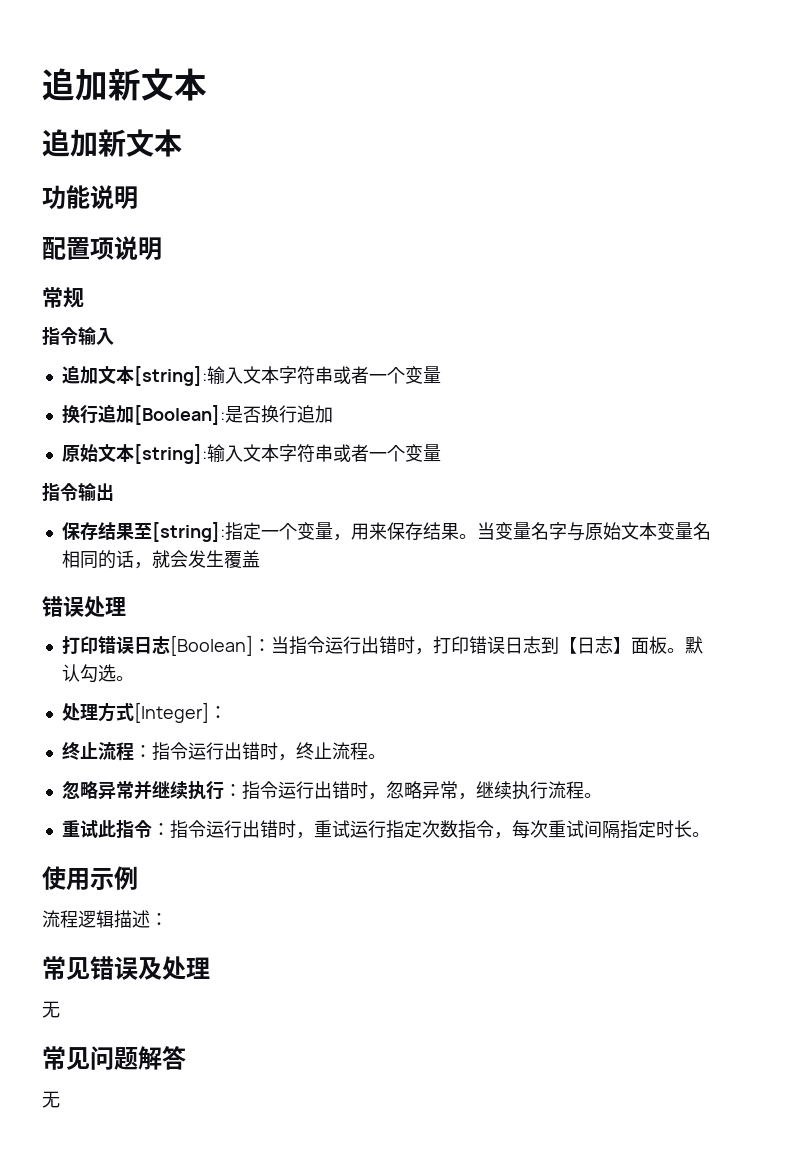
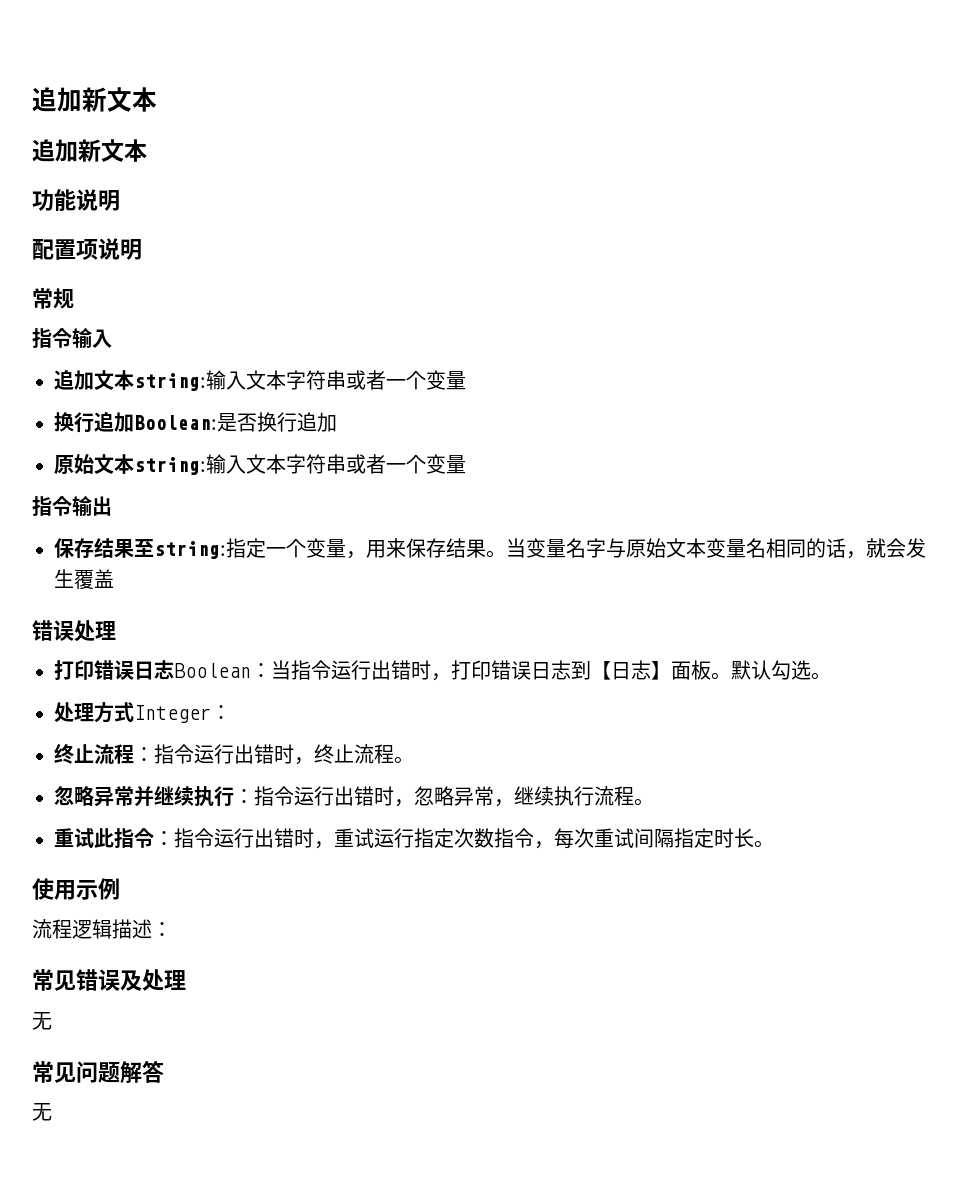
- 追加文本[string]:输入文本字符串或者一个变量
+ 追加文本string:输入文本字符串或者一个变量
- 换行追加[Boolean]:是否换行追加
+ 换行追加Boolean:是否换行追加
- 原始文本[string]:输入文本字符串或者一个变量
+ 原始文本string:输入文本字符串或者一个变量
- 保存结果至[string]:指定一个变量，用来保存结果。
+ 保存结果至string:指定一个变量，用来保存结果。
- 打印错误日志[Boolean]：当指令运行出错时，打印错误日志到【日志】面板。
+ 打印错误日志Boolean：当指令运行出错时，打印错误日志到【日志】面板。
- 处理方式[Integer]：
+ 处理方式Integer：

